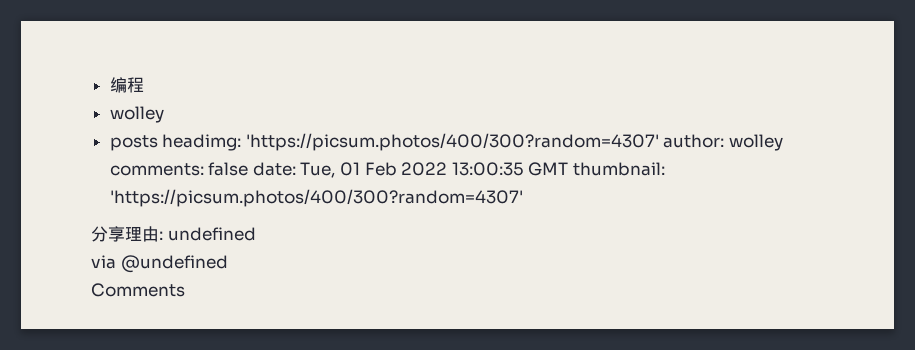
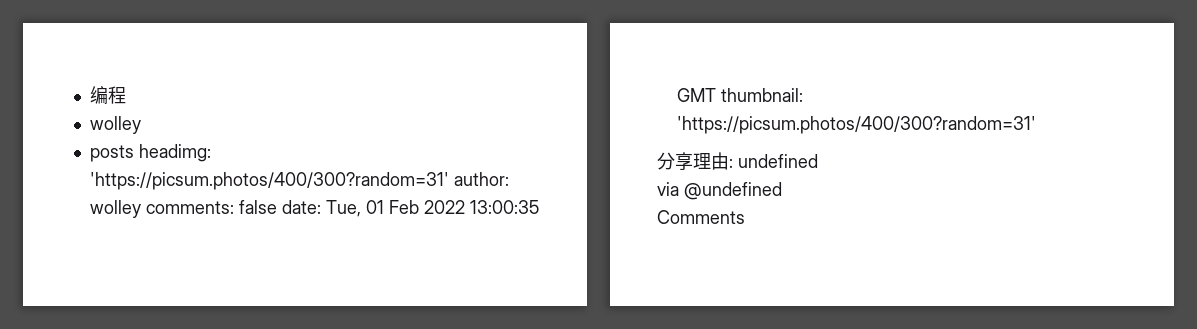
- posts headimg: 'https://picsum.photos/400/300?random=4307' author: wolley comments: false date: Tue, 01 Feb 2022 13:00:35 GMT thumbnail: 'https://picsum.photos/400/300?random=4307'
+ posts headimg: 'https://picsum.photos/400/300?random=31' author: wolley comments: false date: Tue, 01 Feb 2022 13:00:35 GMT thumbnail: 'https://picsum.photos/400/300?random=31'

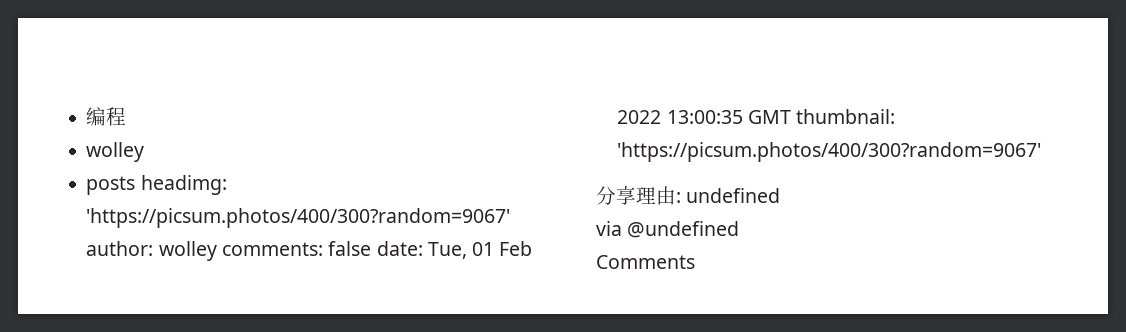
- posts headimg: 'https://picsum.photos/400/300?random=31' author: wolley comments: false date: Tue, 01 Feb 2022 13:00:35 GMT thumbnail: 'https://picsum.photos/400/300?random=31'
+ posts headimg: 'https://picsum.photos/400/300?random=9067' author: wolley comments: false date: Tue, 01 Feb 2022 13:00:35 GMT thumbnail: 'https://picsum.photos/400/300?random=9067'

